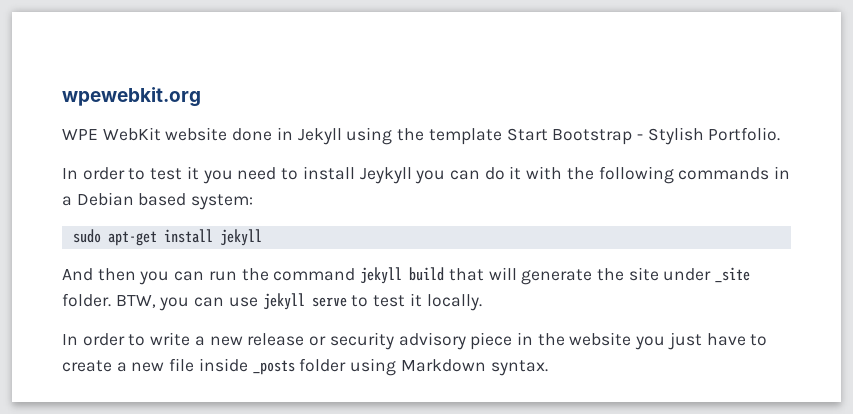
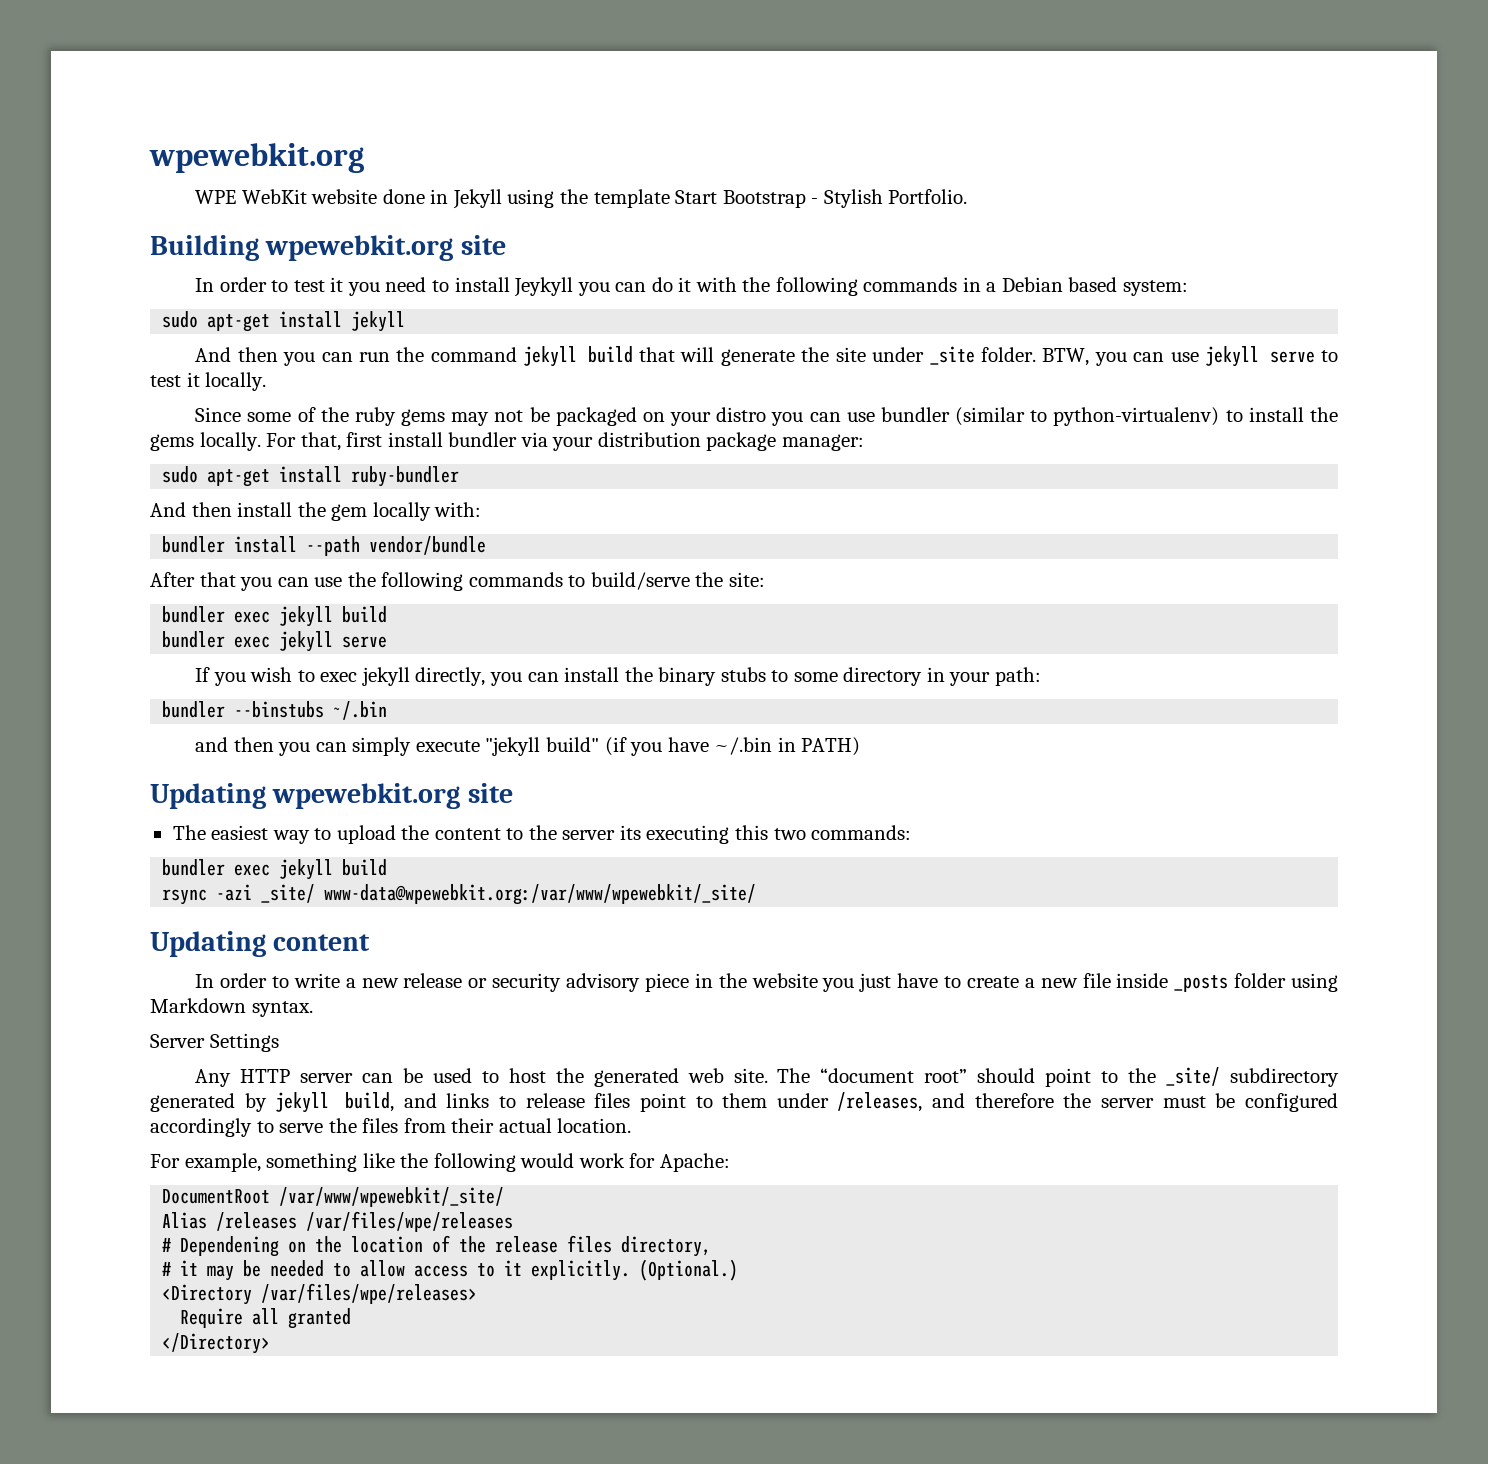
+ Building wpewebkit.org site
+ Since some of the ruby gems may not be packaged on your distro you can use bundler (similar to python-virtualenv) to install the gems locally. For that, first install bundler via your distribution package manager:
+ sudo apt-get install ruby-bundler
+ And then install the gem locally with:
+ bundler install --path vendor/bundle
+ After that you can use the following commands to build/serve the site:
+ bundler exec jekyll build
+ bundler exec jekyll serve
+ If you wish to exec jekyll directly, you can install the binary stubs to some directory in your path:
+ bundler --binstubs ~/.bin
+ and then you can simply execute "jekyll build" (if you have ~/.bin in PATH)
+ Updating wpewebkit.org site
+ The easiest way to upload the content to the server its executing this two commands:
+ bundler exec jekyll build
+ rsync -azi _site/ www-data@wpewebkit.org:/var/www/wpewebkit/_site/
+ Updating content
+ Server Settings
+ Any HTTP server can be used to host the generated web site. The “document root” should point to the _site/ subdirectory generated by jekyll build, and links to release files point to them under /releases, and therefore the server must be configured accordingly to serve the files from their actual location.
+ For example, something like the following would work for Apache:
+ DocumentRoot /var/www/wpewebkit/_site/
+ Alias /releases /var/files/wpe/releases
+ # Dependening on the location of the release files directory,
+ # it may be needed to allow access to it explicitly. (Optional.)
+ <Directory /var/files/wpe/releases>
+ Require all granted
+ </Directory>

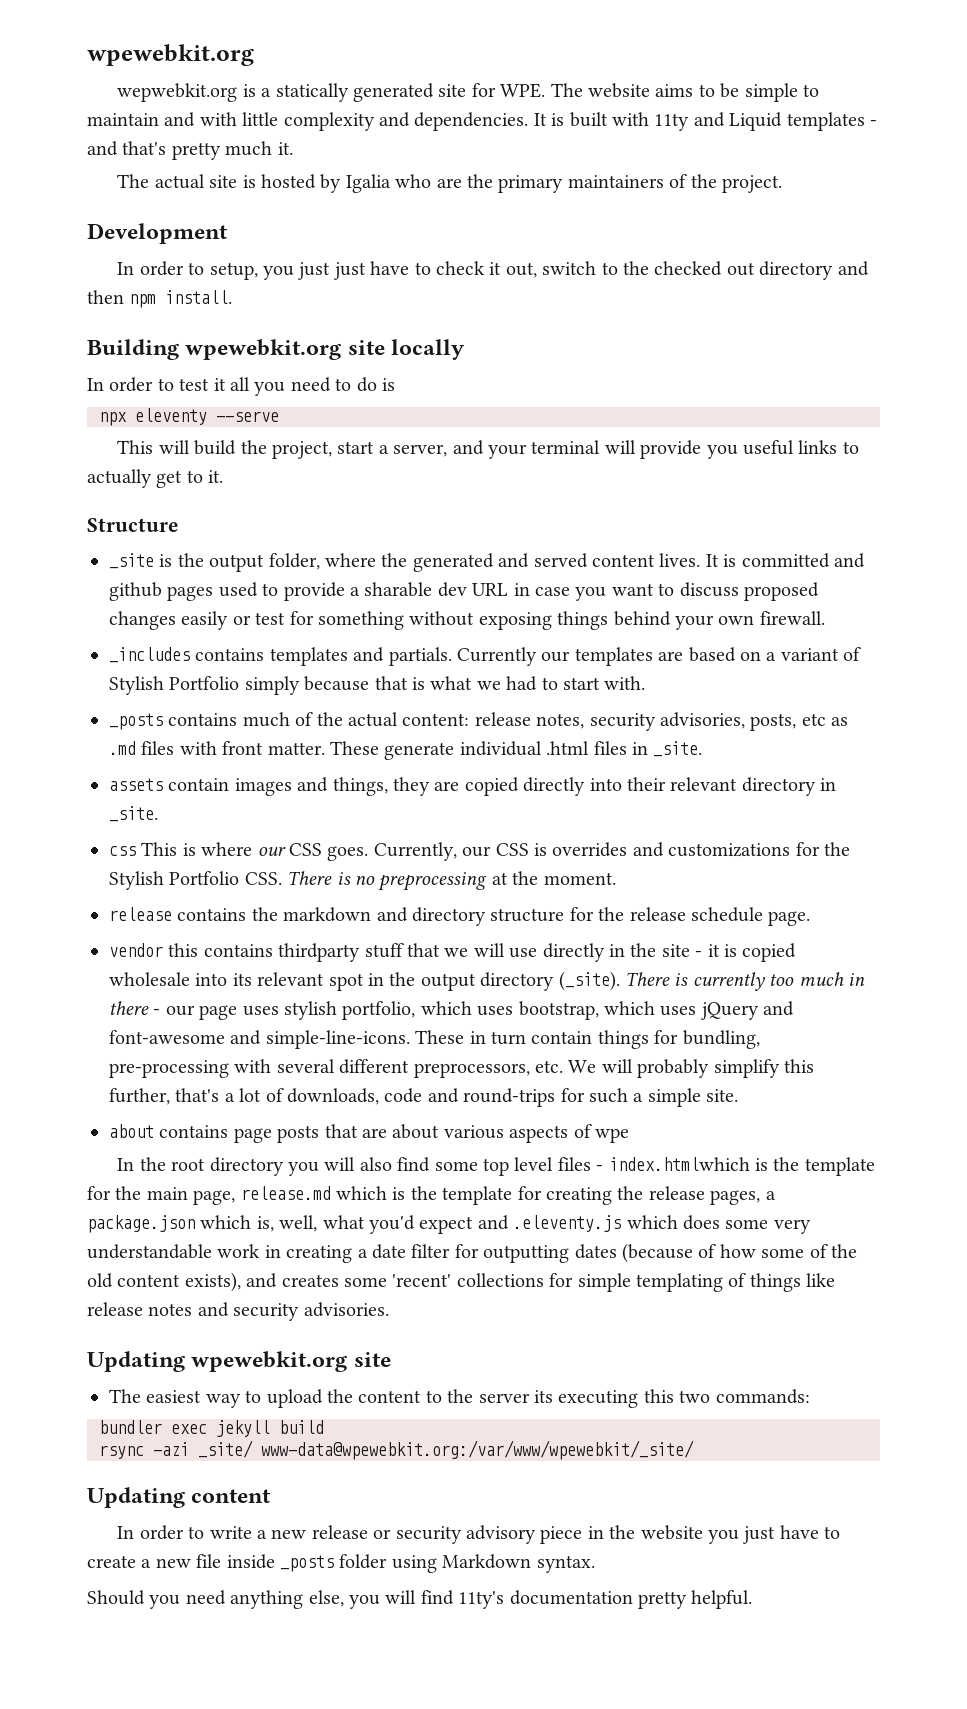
- WPE WebKit website done in Jekyll using the template Start Bootstrap - Stylish Portfolio.
+ wepwebkit.org is a statically generated site for WPE. The website aims to be simple to maintain and with little complexity and dependencies. It is built with 11ty and Liquid templates - and that's pretty much it.
+ The actual site is hosted by Igalia who are the primary maintainers of the project.
+ Development
+ In order to setup, you just just have to check it out, switch to the checked out directory and then npm install.
- Building wpewebkit.org site
+ Building wpewebkit.org site locally
- In order to test it you need to install Jeykyll you can do it with the following commands in a Debian based system:
- sudo apt-get install jekyll
- And then you can run the command jekyll build that will generate the site under _site folder. BTW, you can use jekyll serve to test it locally.
- Since some of the ruby gems may not be packaged on your distro you can use bundler (similar to python-virtualenv) to install the gems locally. For that, first install bundler via your distribution package manager:
- sudo apt-get install ruby-bundler
- And then install the gem locally with:
- bundler install --path vendor/bundle
- After that you can use the following commands to build/serve the site:
- bundler exec jekyll build
- bundler exec jekyll serve
- If you wish to exec jekyll directly, you can install the binary stubs to some directory in your path:
- bundler --binstubs ~/.bin
- and then you can simply execute "jekyll build" (if you have ~/.bin in PATH)
+ In order to test it all you need to do is
+ npx eleventy --serve
+ This will build the project, start a server, and your terminal will provide you useful links to actually get to it.
+ Structure
+ _site is the output folder, where the generated and served content lives. It is committed and github pages used to provide a sharable dev URL in case you want to discuss proposed changes easily or test for something without exposing things behind your own firewall.
+ _includes contains templates and partials. Currently our templates are based on a variant of Stylish Portfolio simply because that is what we had to start with.
+ _posts contains much of the actual content: release notes, security advisories, posts, etc as .md files with front matter. These generate individual .html files in _site.
+ assets contain images and things, they are copied directly into their relevant directory in _site.
+ css This is where our CSS goes. Currently, our CSS is overrides and customizations for the Stylish Portfolio CSS. There is no preprocessing at the moment.
+ release contains the markdown and directory structure for the release schedule page.
+ vendor this contains thirdparty stuff that we will use directly in the site - it is copied wholesale into its relevant spot in the output directory (_site). There is currently too much in there - our page uses stylish portfolio, which uses bootstrap, which uses jQuery and font-awesome and simple-line-icons. These in turn contain things for bundling, pre-processing with several different preprocessors, etc. We will probably simplify this further, that's a lot of downloads, code and round-trips for such a simple site.
+ about contains page posts that are about various aspects of wpe
+ In the root directory you will also find some top level files - index.htmlwhich is the template for the main page, release.md which is the template for creating the release pages, a package.json which is, well, what you'd expect and .eleventy.js which does some very understandable work in creating a date filter for outputting dates (because of how some of the old content exists), and creates some 'recent' collections for simple templating of things like release notes and security advisories.
- Server Settings
- Any HTTP server can be used to host the generated web site. The “document root” should point to the _site/ subdirectory generated by jekyll build, and links to release files point to them under /releases, and therefore the server must be configured accordingly to serve the files from their actual location.
- For example, something like the following would work for Apache:
- DocumentRoot /var/www/wpewebkit/_site/
- Alias /releases /var/files/wpe/releases
- # Dependening on the location of the release files directory,
- # it may be needed to allow access to it explicitly. (Optional.)
- <Directory /var/files/wpe/releases>
- Require all granted
- </Directory>
+ Should you need anything else, you will find 11ty's documentation pretty helpful.

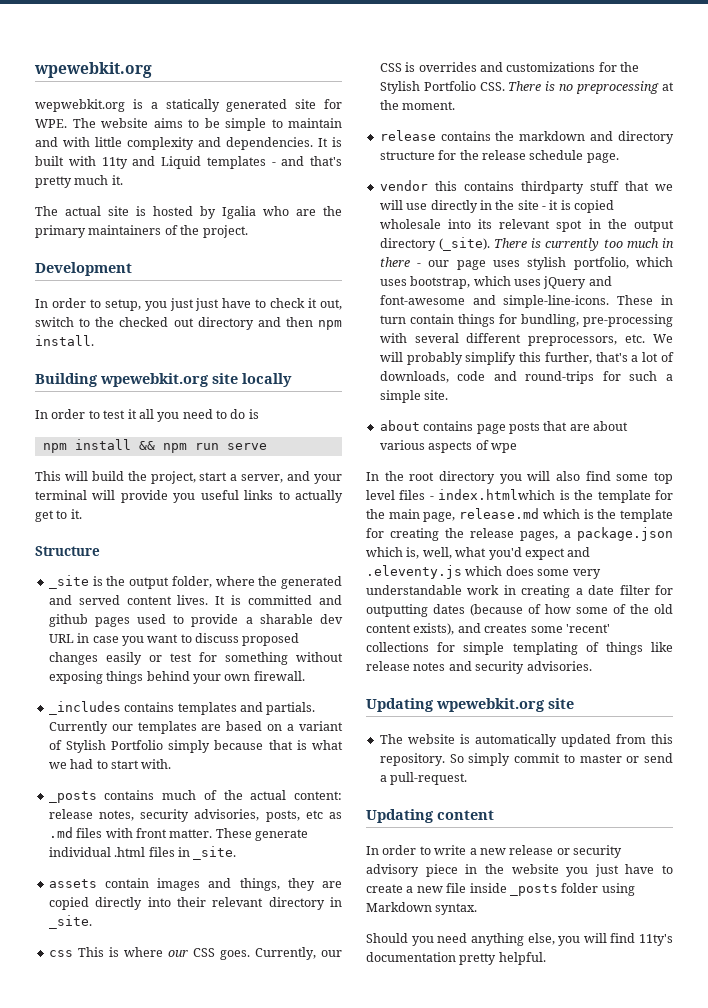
- npx eleventy --serve
+ npm install && npm run serve
- The easiest way to upload the content to the server its executing this two commands:
- bundler exec jekyll build
- rsync -azi _site/ www-data@wpewebkit.org:/var/www/wpewebkit/_site/
+ The website is automatically updated from this repository. So simply commit to master or send a pull-request.

